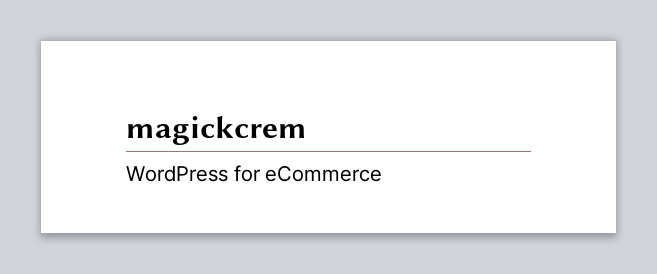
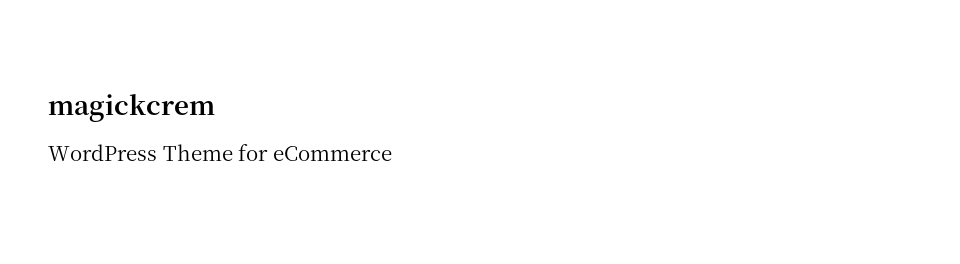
- WordPress for eCommerce
+ WordPress Theme for eCommerce

